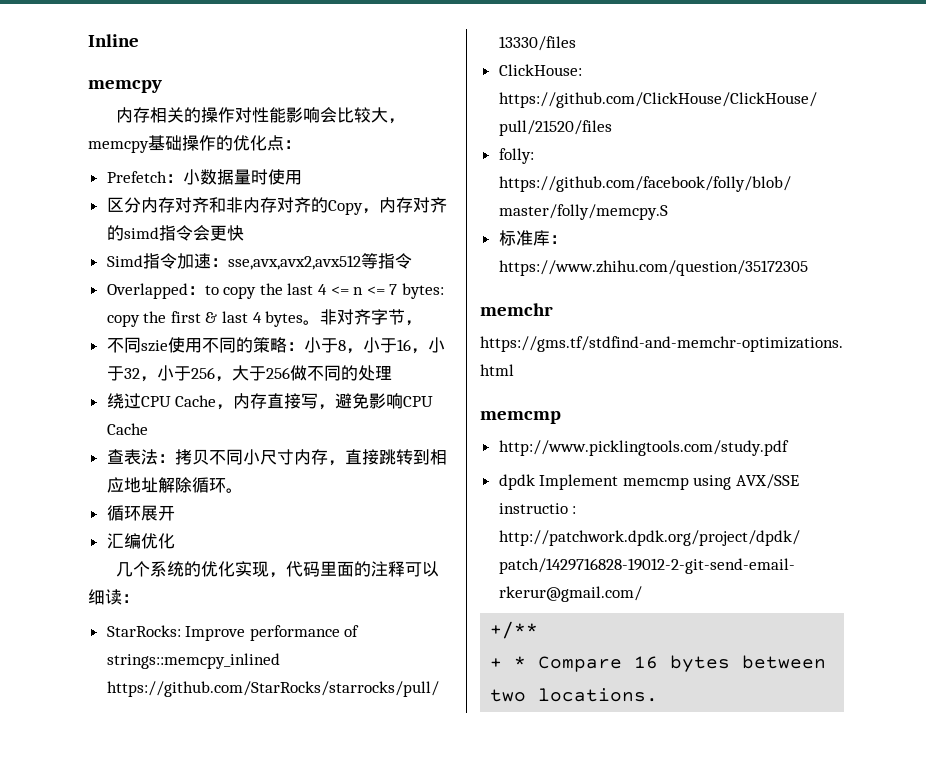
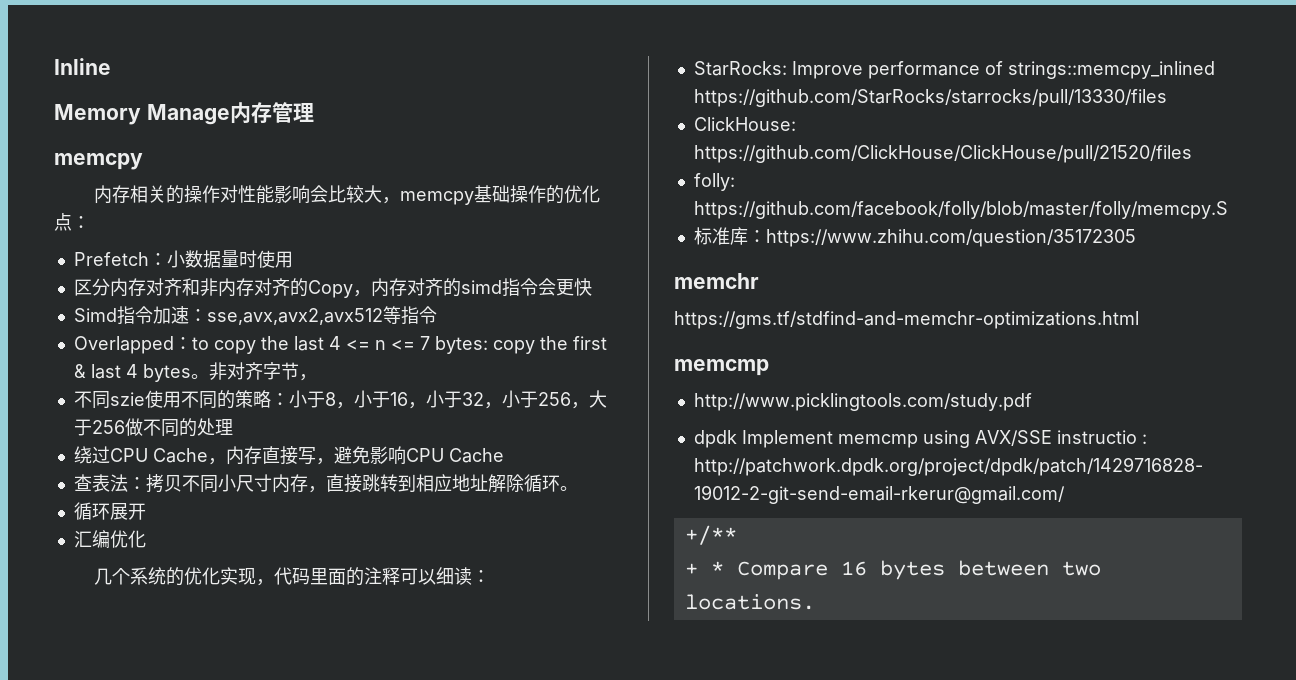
+ Memory Manage内存管理

